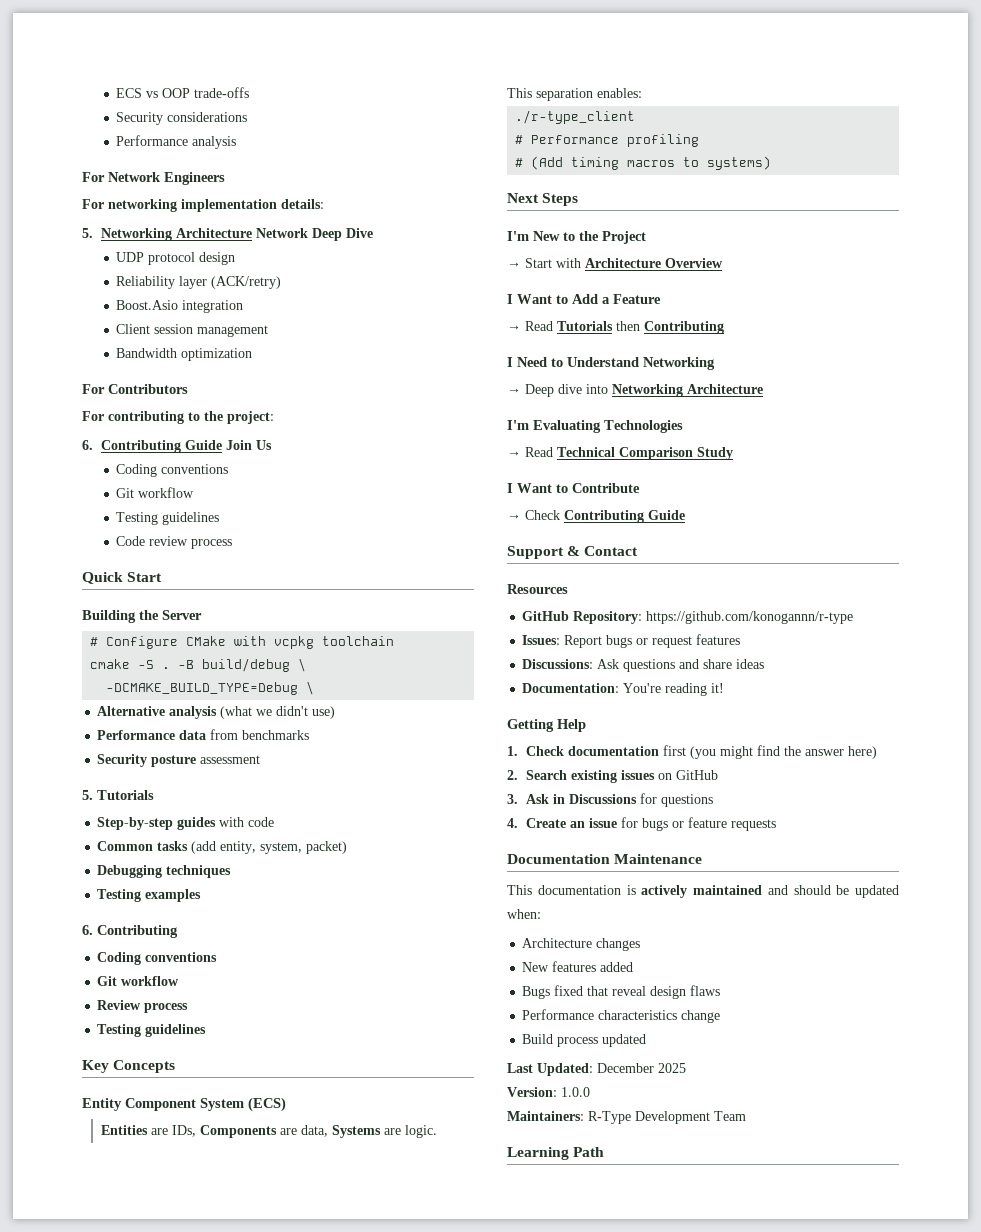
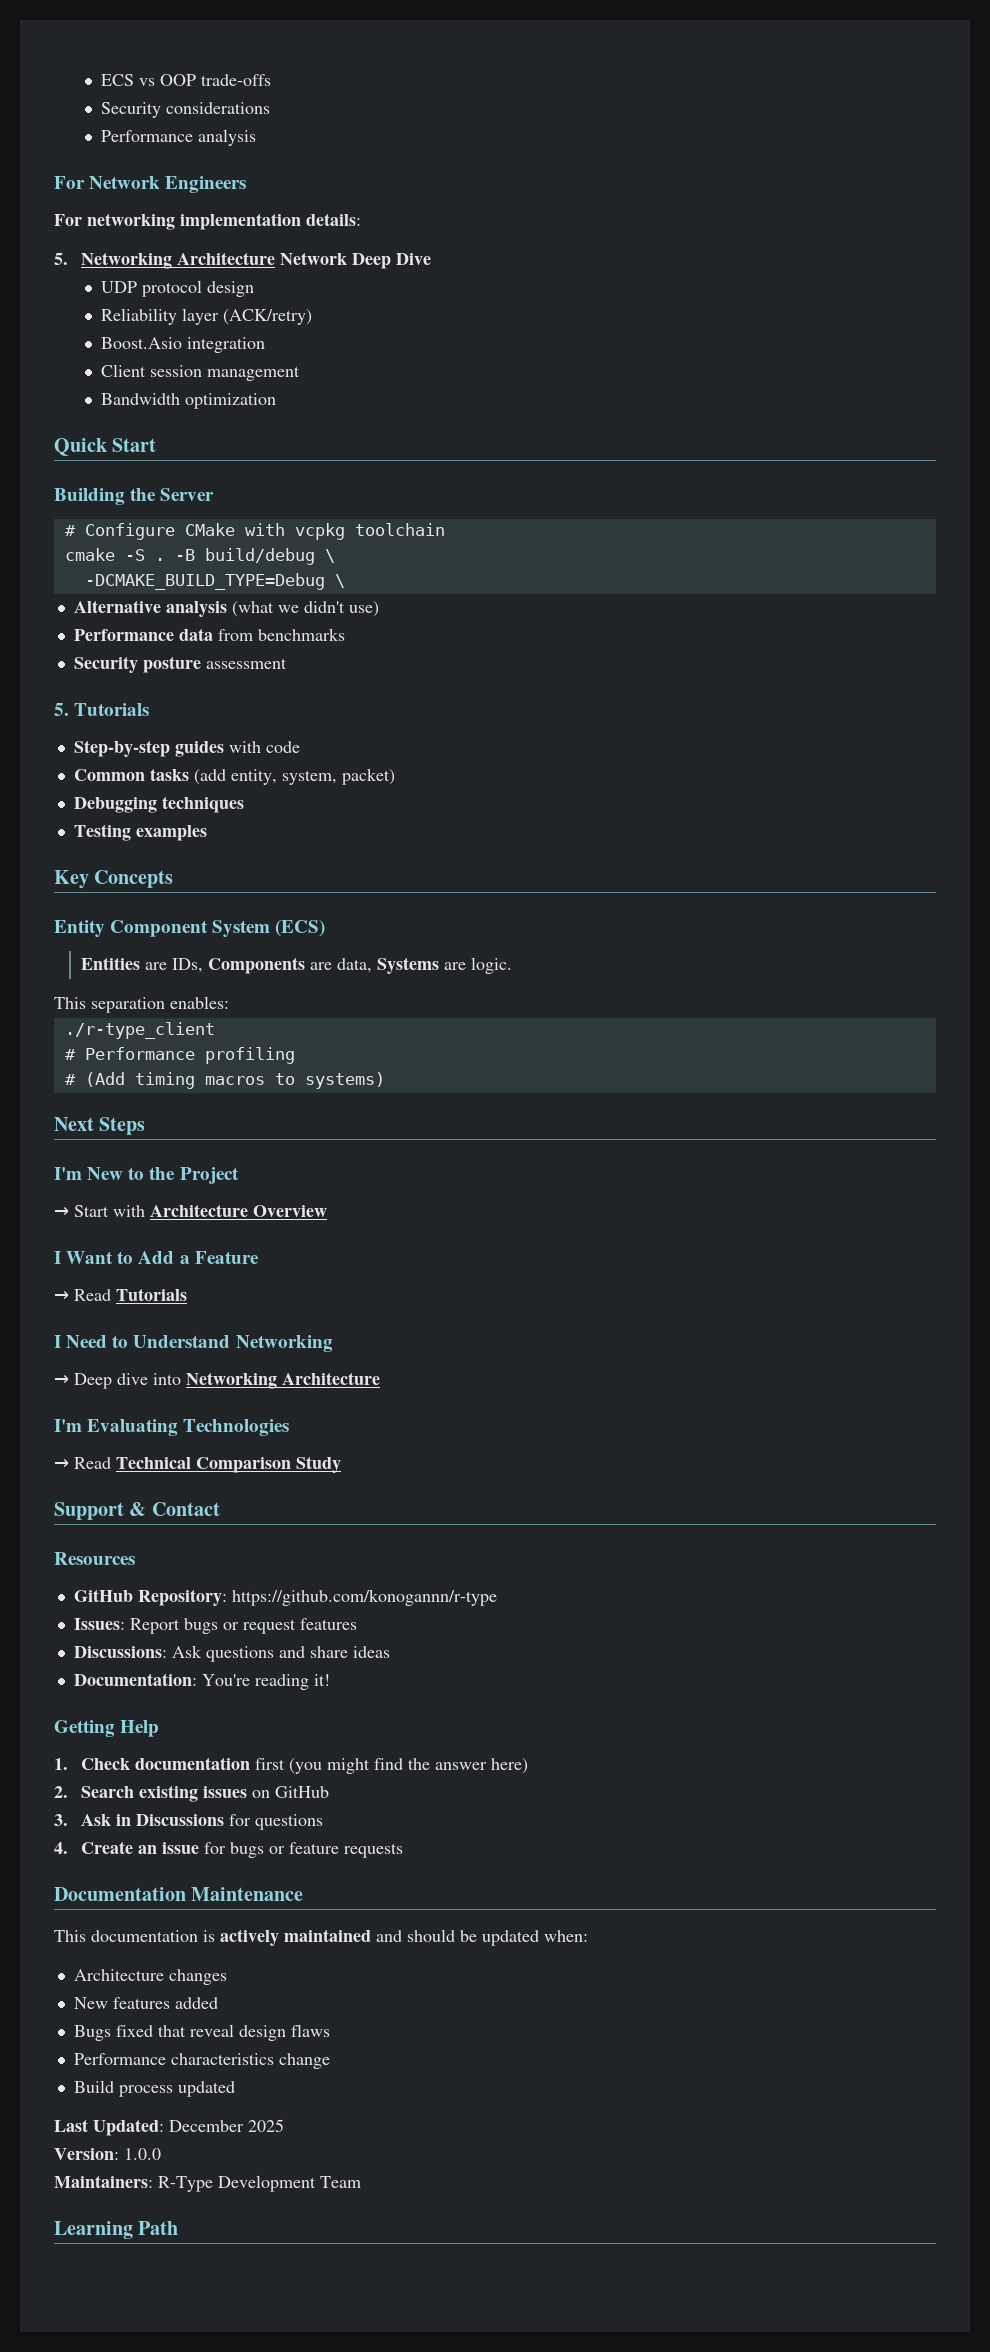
- For Contributors
- For contributing to the project:
- 6. Contributing Guide Join Us
- Coding conventions
- Git workflow
- Testing guidelines
- Code review process
  Testing examples
- 6. Contributing
- Coding conventions
- Git workflow
- Review process
- Testing guidelines
- → Read Tutorials then Contributing
+ → Read Tutorials
- I Want to Contribute
- → Check Contributing Guide

